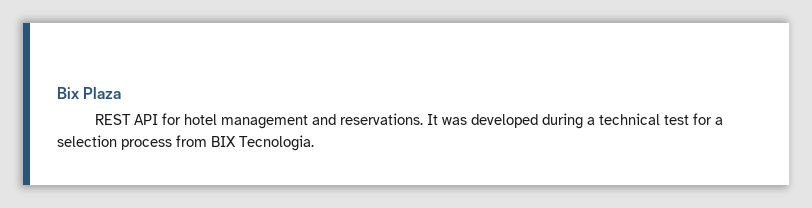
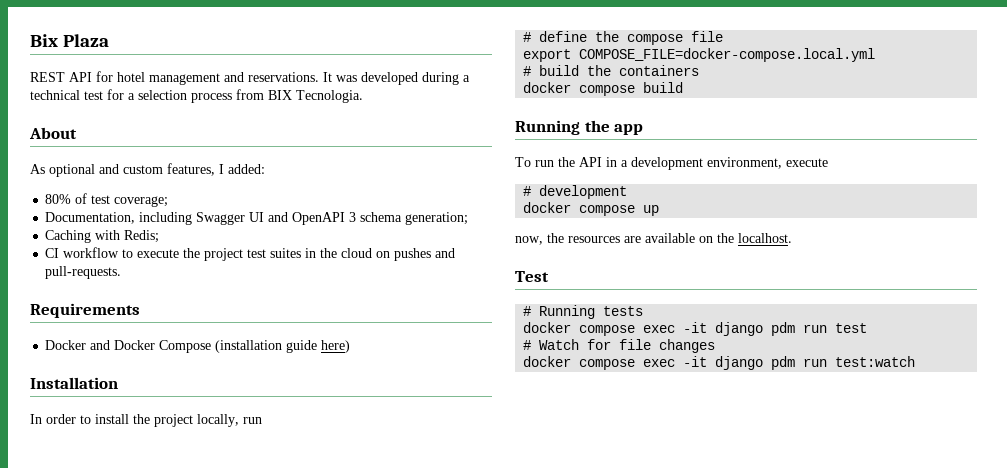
+ About
+ As optional and custom features, I added:
+ 80% of test coverage;
+ Documentation, including Swagger UI and OpenAPI 3 schema generation;
+ Caching with Redis;
+ CI workflow to execute the project test suites in the cloud on pushes and pull-requests.
+ Requirements
+ Docker and Docker Compose (installation guide here)
+ Installation
+ In order to install the project locally, run
+ # define the compose file
+ export COMPOSE_FILE=docker-compose.local.yml
+ # build the containers
+ docker compose build
+ Running the app
+ To run the API in a development environment, execute
+ # development
+ docker compose up
+ now, the resources are available on the localhost.
+ Test
+ # Running tests
+ docker compose exec -it django pdm run test
+ # Watch for file changes
+ docker compose exec -it django pdm run test:watch

